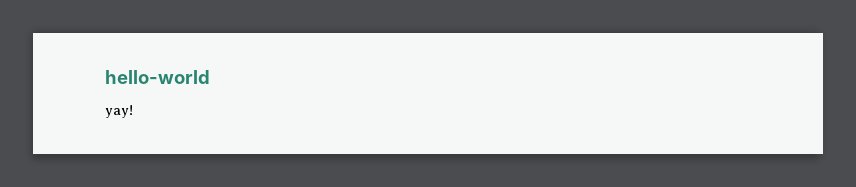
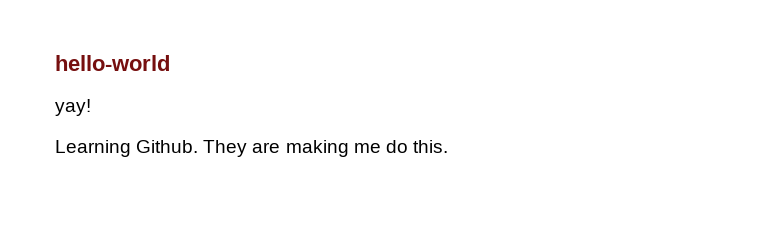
+ Learning Github. They are making me do this.

